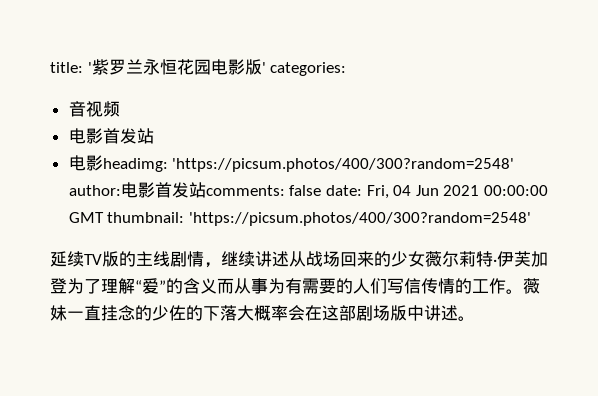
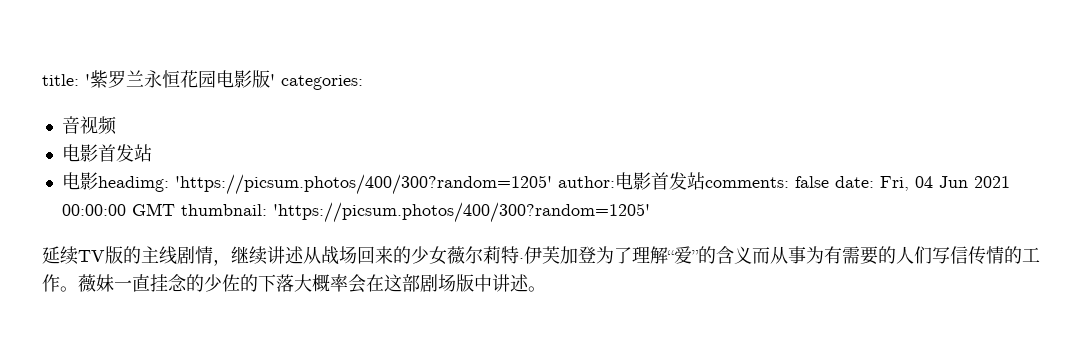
- 电影headimg: 'https://picsum.photos/400/300?random=2548' author:电影首发站comments: false date: Fri, 04 Jun 2021 00:00:00 GMT thumbnail: 'https://picsum.photos/400/300?random=2548'
+ 电影headimg: 'https://picsum.photos/400/300?random=1205' author:电影首发站comments: false date: Fri, 04 Jun 2021 00:00:00 GMT thumbnail: 'https://picsum.photos/400/300?random=1205'

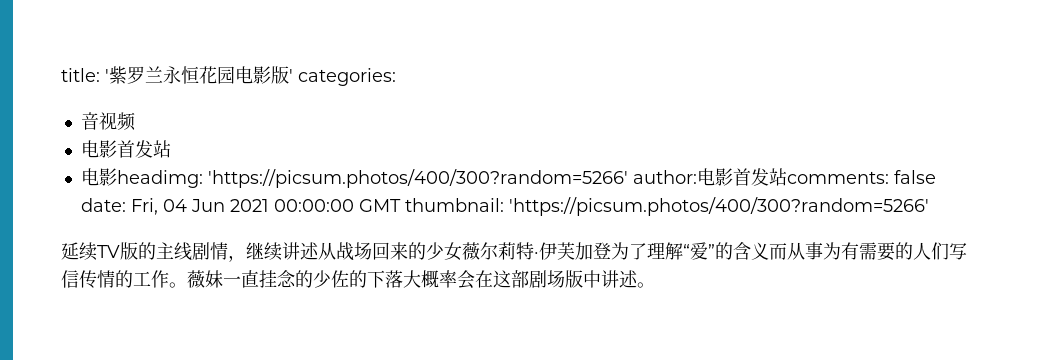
- 电影headimg: 'https://picsum.photos/400/300?random=1205' author:电影首发站comments: false date: Fri, 04 Jun 2021 00:00:00 GMT thumbnail: 'https://picsum.photos/400/300?random=1205'
+ 电影headimg: 'https://picsum.photos/400/300?random=5266' author:电影首发站comments: false date: Fri, 04 Jun 2021 00:00:00 GMT thumbnail: 'https://picsum.photos/400/300?random=5266'

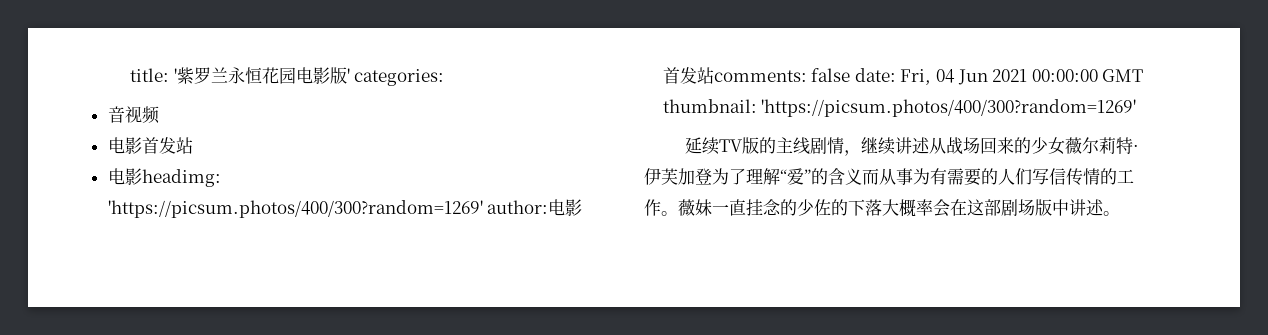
- 电影headimg: 'https://picsum.photos/400/300?random=5266' author:电影首发站comments: false date: Fri, 04 Jun 2021 00:00:00 GMT thumbnail: 'https://picsum.photos/400/300?random=5266'
+ 电影headimg: 'https://picsum.photos/400/300?random=1269' author:电影首发站comments: false date: Fri, 04 Jun 2021 00:00:00 GMT thumbnail: 'https://picsum.photos/400/300?random=1269'

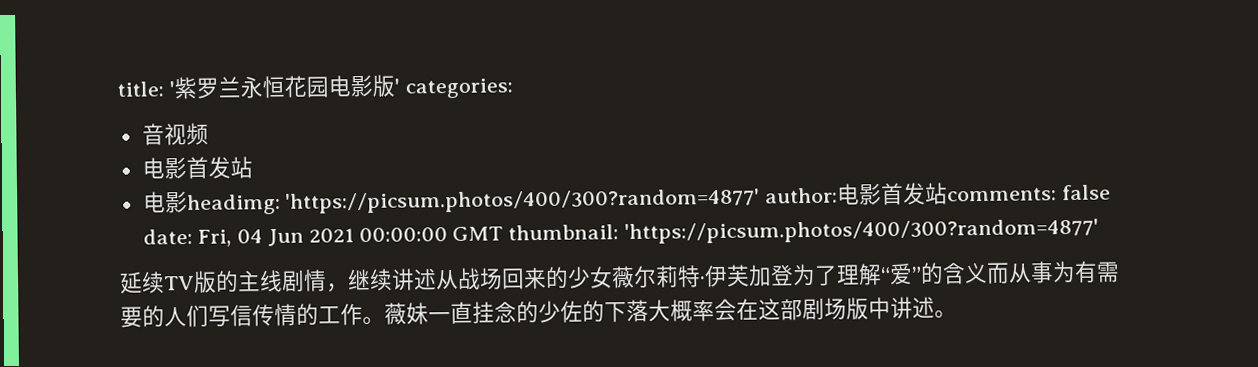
- 电影headimg: 'https://picsum.photos/400/300?random=1269' author:电影首发站comments: false date: Fri, 04 Jun 2021 00:00:00 GMT thumbnail: 'https://picsum.photos/400/300?random=1269'
+ 电影headimg: 'https://picsum.photos/400/300?random=4877' author:电影首发站comments: false date: Fri, 04 Jun 2021 00:00:00 GMT thumbnail: 'https://picsum.photos/400/300?random=4877'

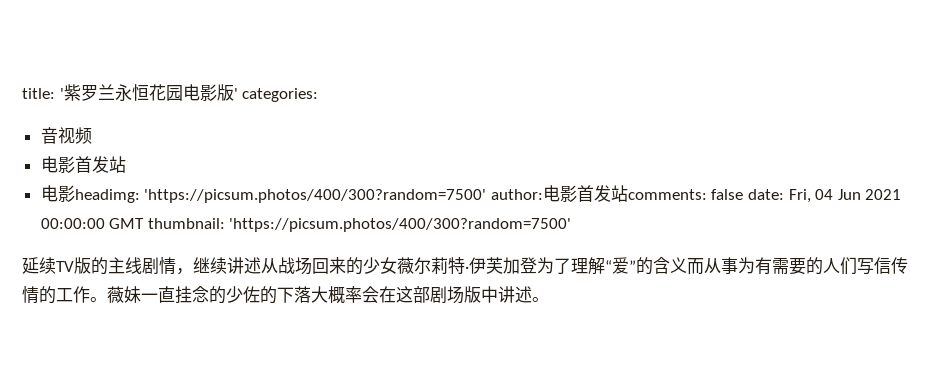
- 电影headimg: 'https://picsum.photos/400/300?random=4877' author:电影首发站comments: false date: Fri, 04 Jun 2021 00:00:00 GMT thumbnail: 'https://picsum.photos/400/300?random=4877'
+ 电影headimg: 'https://picsum.photos/400/300?random=7500' author:电影首发站comments: false date: Fri, 04 Jun 2021 00:00:00 GMT thumbnail: 'https://picsum.photos/400/300?random=7500'

